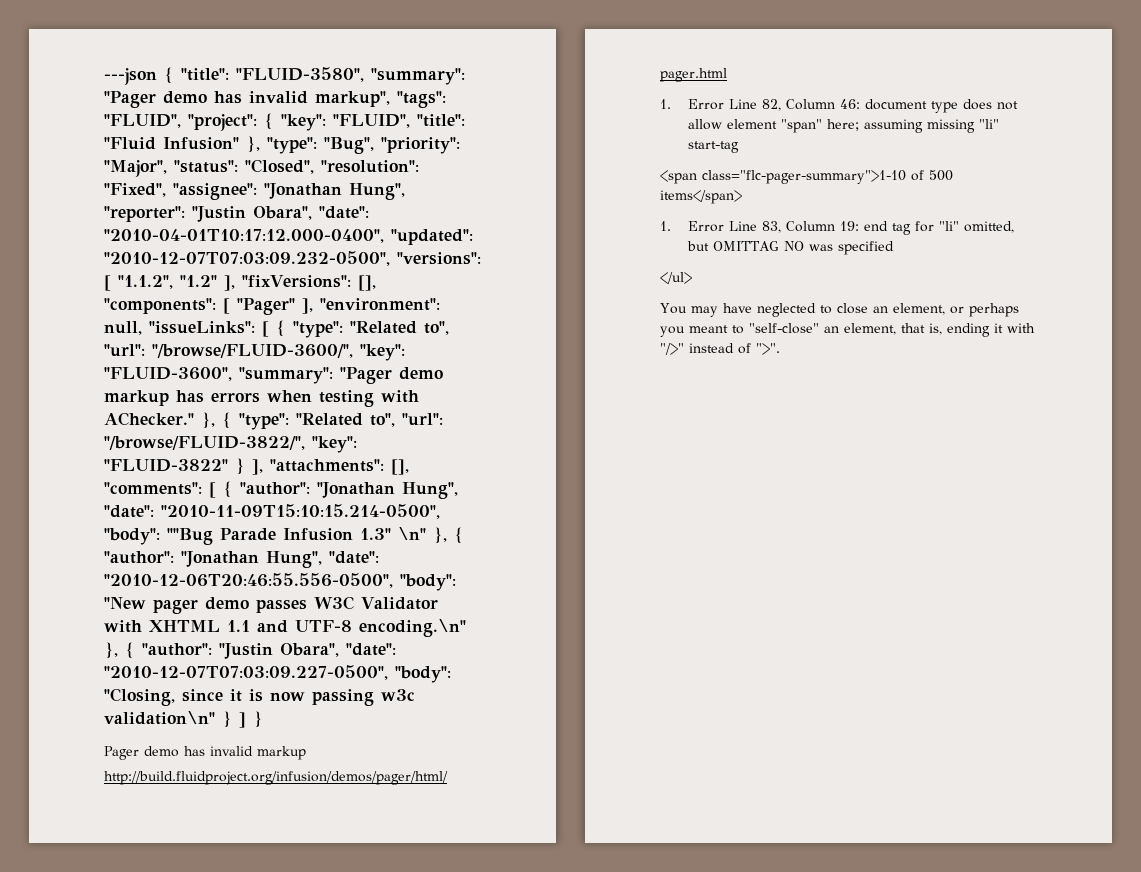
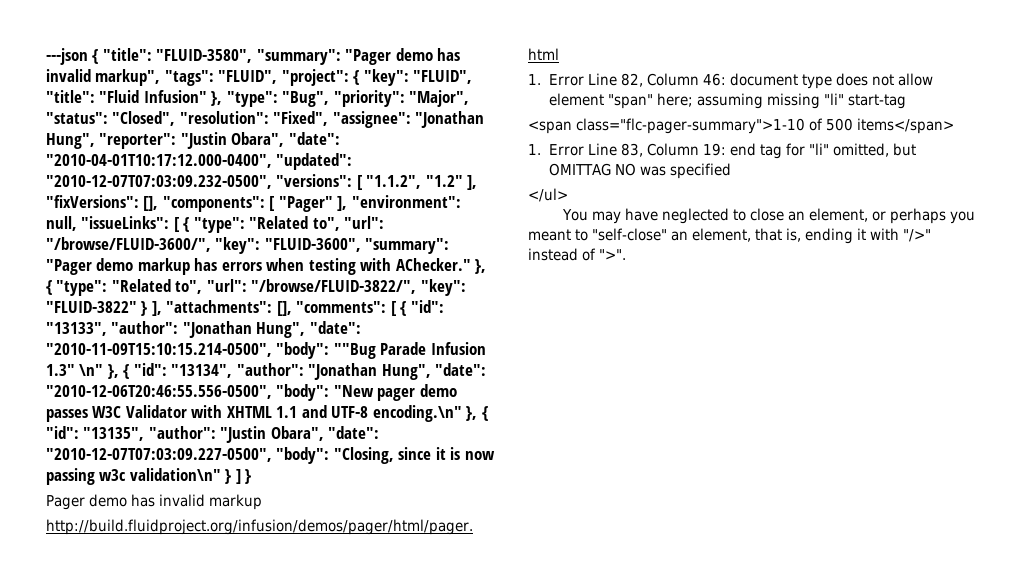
- [ { "author":
+ [ { "id": "13133", "author":
- ""Bug Parade Infusion 1.3" \n" }, { "author":
+ ""Bug Parade Infusion 1.3" \n" }, { "id": "13134", "author":
- "New pager demo passes W3C Validator with XHTML 1.1 and UTF-8 encoding.\n" }, { "author":
+ "New pager demo passes W3C Validator with XHTML 1.1 and UTF-8 encoding.\n" }, { "id": "13135", "author":

